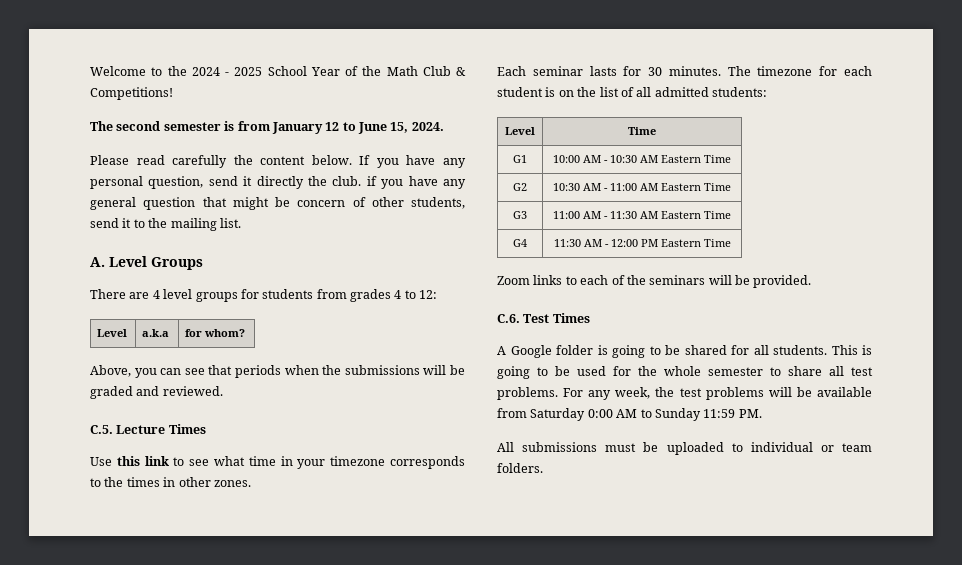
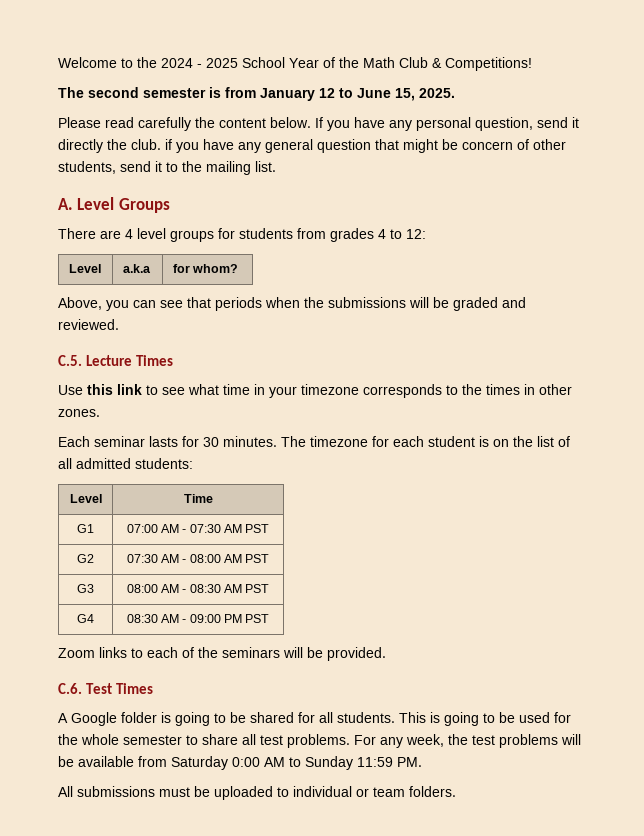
- The second semester is from January 12 to June 15, 2024.
+ The second semester is from January 12 to June 15, 2025.
- G1 | 10:00 AM - 10:30 AM Eastern Time
+ G1 | 07:00 AM - 07:30 AM PST
- G2 | 10:30 AM - 11:00 AM Eastern Time
+ G2 | 07:30 AM - 08:00 AM PST
- G3 | 11:00 AM - 11:30 AM Eastern Time
+ G3 | 08:00 AM - 08:30 AM PST
- G4 | 11:30 AM - 12:00 PM Eastern Time
+ G4 | 08:30 AM - 09:00 PM PST

